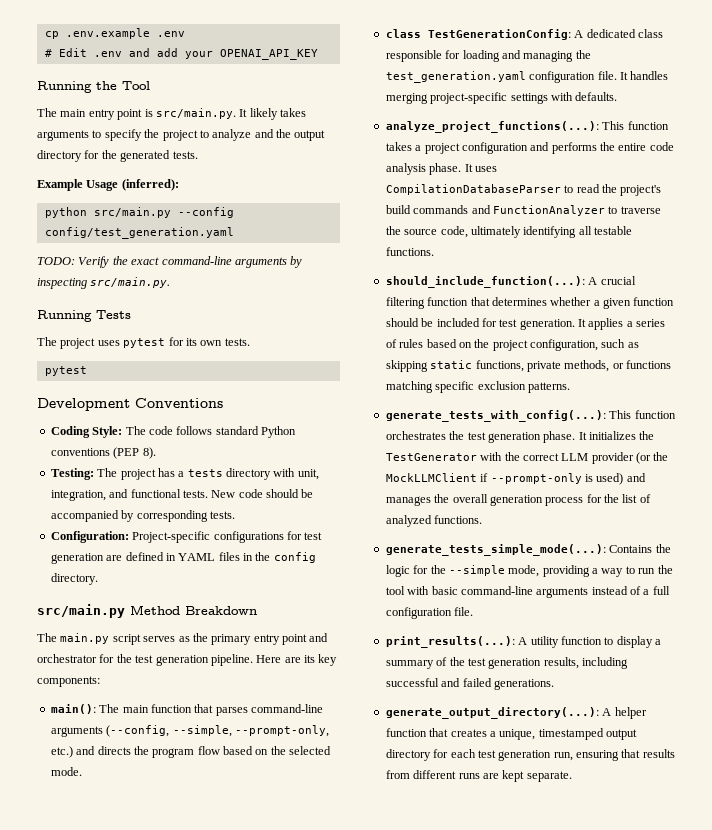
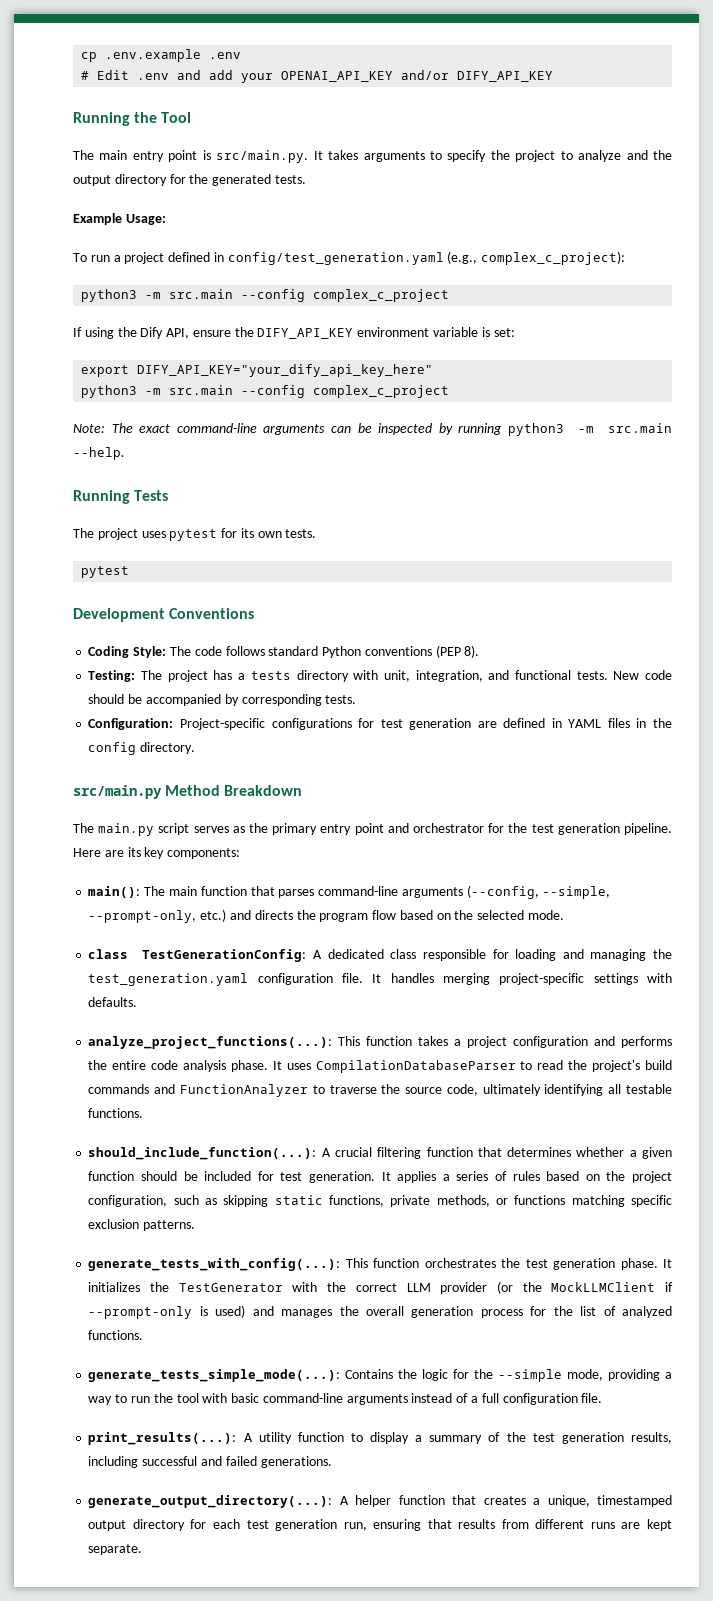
- # Edit .env and add your OPENAI_API_KEY
+ # Edit .env and add your OPENAI_API_KEY and/or DIFY_API_KEY
- The main entry point is src/main.py. It likely takes arguments to specify the project to analyze and the output directory for the generated tests.
+ The main entry point is src/main.py. It takes arguments to specify the project to analyze and the output directory for the generated tests.
- Example Usage (inferred):
- python src/main.py --config config/test_generation.yaml
- TODO: Verify the exact command-line arguments by inspecting src/main.py.
+ Example Usage:
+ To run a project defined in config/test_generation.yaml (e.g., complex_c_project):
+ python3 -m src.main --config complex_c_project
+ If using the Dify API, ensure the DIFY_API_KEY environment variable is set:
+ export DIFY_API_KEY="your_dify_api_key_here"
+ python3 -m src.main --config complex_c_project
+ Note: The exact command-line arguments can be inspected by running python3 -m src.main --help.

